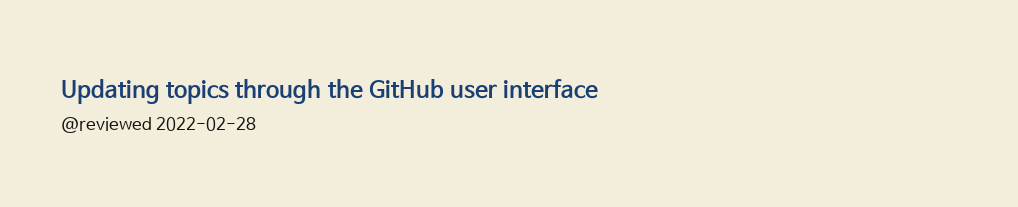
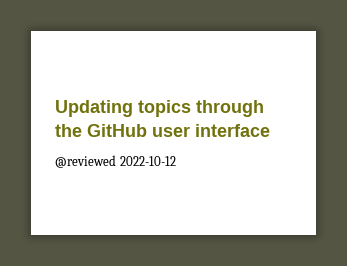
- @reviewed 2022-02-28
+ @reviewed 2022-10-12

